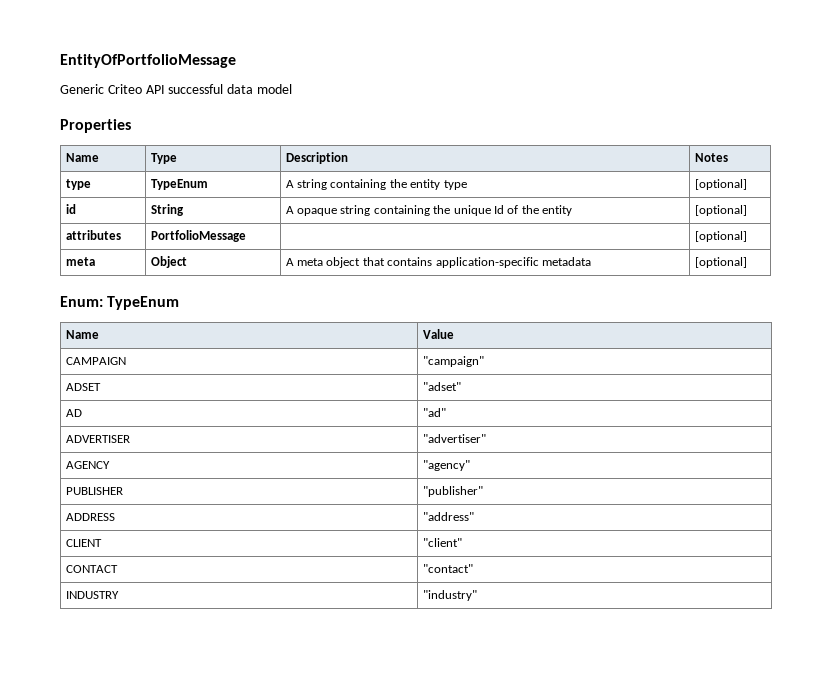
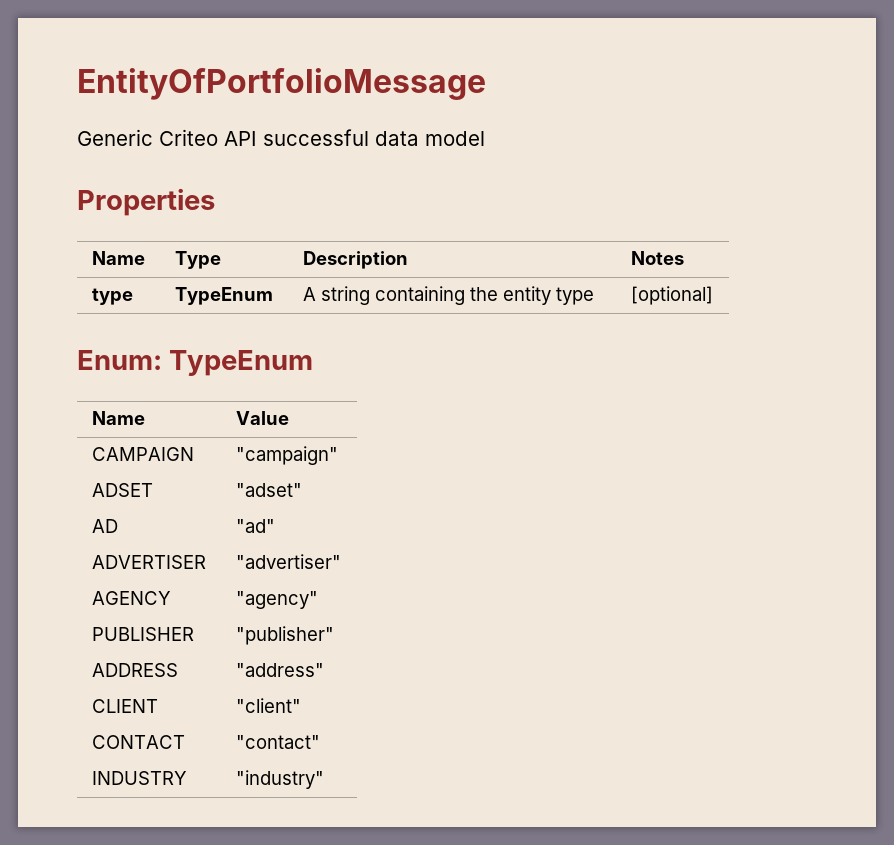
- id | String | A opaque string containing the unique Id of the entity | [optional]
- attributes | PortfolioMessage | | [optional]
- meta | Object | A meta object that contains application-specific metadata | [optional]

